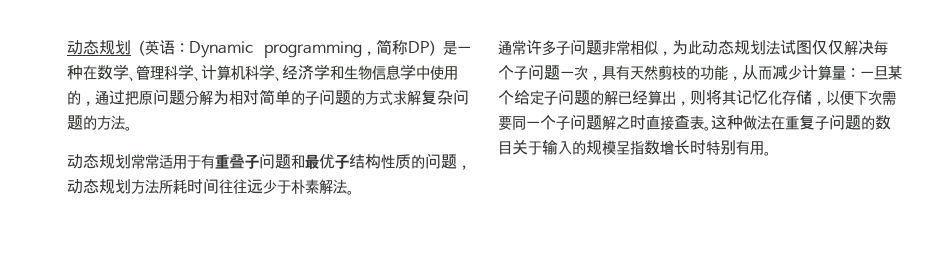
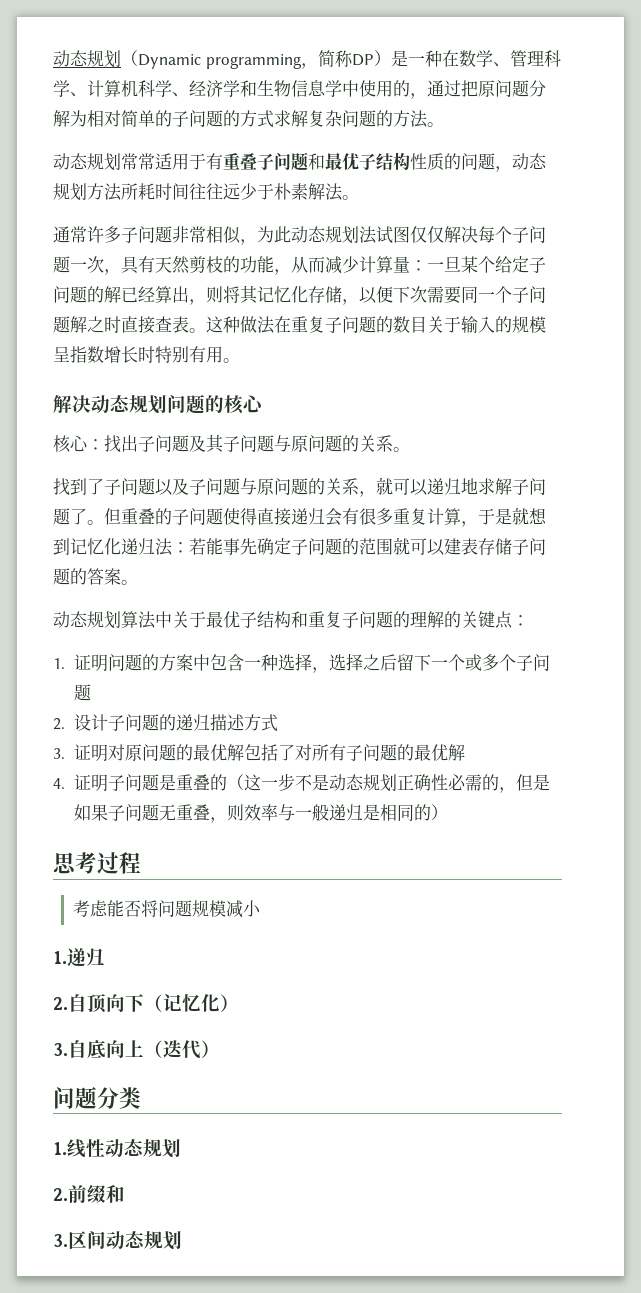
- 动态规划（英语：Dynamic programming，简称DP）是一种在数学、管理科学、计算机科学、经济学和生物信息学中使用的，通过把原问题分解为相对简单的子问题的方式求解复杂问题的方法。
+ 动态规划（Dynamic programming，简称DP）是一种在数学、管理科学、计算机科学、经济学和生物信息学中使用的，通过把原问题分解为相对简单的子问题的方式求解复杂问题的方法。
+ 解决动态规划问题的核心
+ 核心：找出子问题及其子问题与原问题的关系。
+ 找到了子问题以及子问题与原问题的关系，就可以递归地求解子问题了。但重叠的子问题使得直接递归会有很多重复计算，于是就想到记忆化递归法：若能事先确定子问题的范围就可以建表存储子问题的答案。
+ 动态规划算法中关于最优子结构和重复子问题的理解的关键点：
+ 1.证明问题的方案中包含一种选择，选择之后留下一个或多个子问题
+ 2.设计子问题的递归描述方式
+ 3.证明对原问题的最优解包括了对所有子问题的最优解
+ 4.证明子问题是重叠的（这一步不是动态规划正确性必需的，但是如果子问题无重叠，则效率与一般递归是相同的）
+ 思考过程
+ 考虑能否将问题规模减小
+ 1.递归
+ 2.自顶向下（记忆化）
+ 3.自底向上（迭代）
+ 问题分类
+ 1.线性动态规划
+ 2.前缀和
+ 3.区间动态规划

